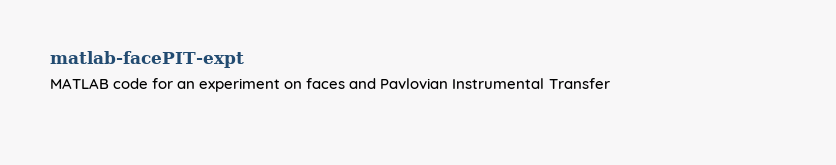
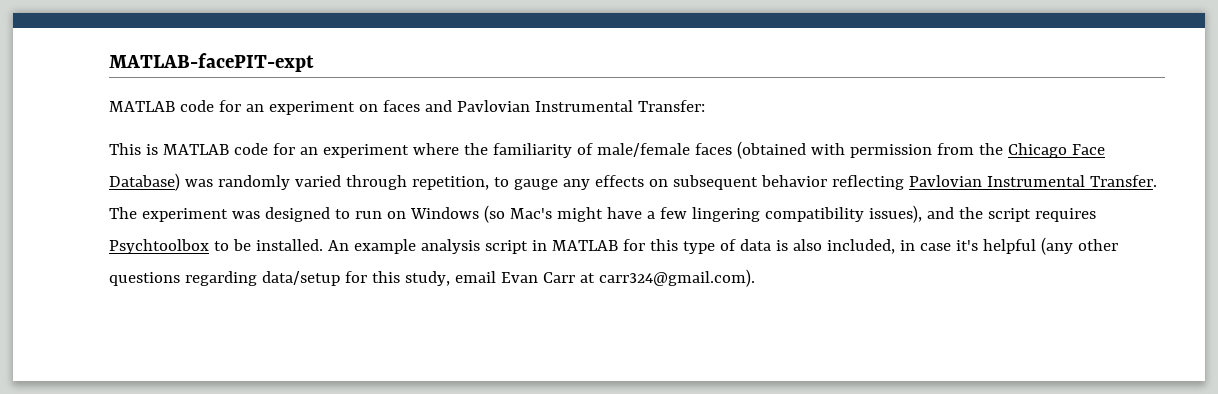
- matlab-facePIT-expt
+ MATLAB-facePIT-expt
- MATLAB code for an experiment on faces and Pavlovian Instrumental Transfer
+ MATLAB code for an experiment on faces and Pavlovian Instrumental Transfer:
+ This is MATLAB code for an experiment where the familiarity of male/female faces (obtained with permission from the Chicago Face Database) was randomly varied through repetition, to gauge any effects on subsequent behavior reflecting Pavlovian Instrumental Transfer. The experiment was designed to run on Windows (so Mac's might have a few lingering compatibility issues), and the script requires Psychtoolbox to be installed. An example analysis script in MATLAB for this type of data is also included, in case it's helpful (any other questions regarding data/setup for this study, email Evan Carr at carr324@gmail.com).

